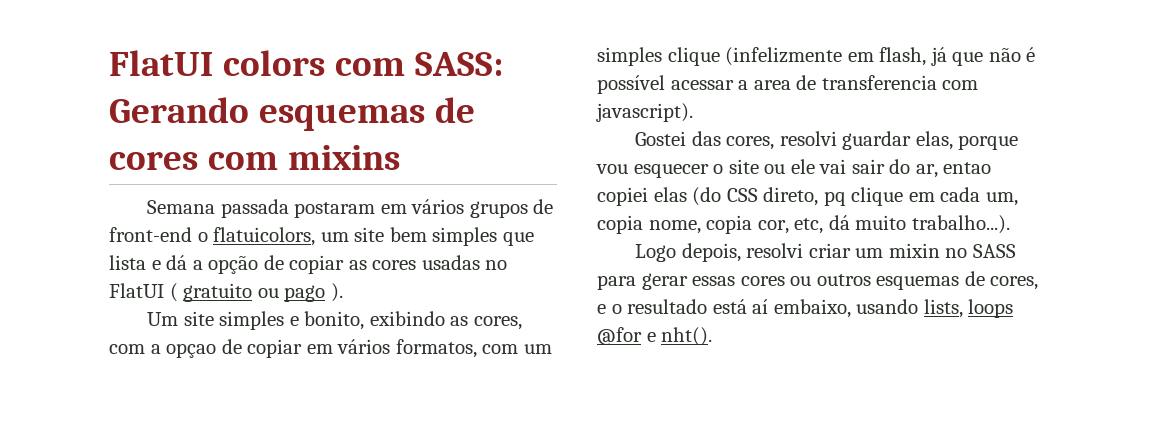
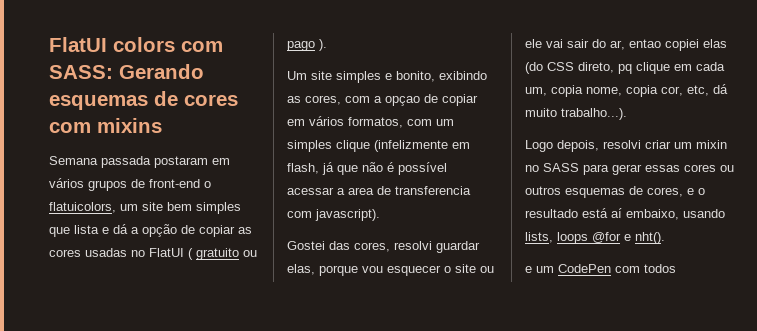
+ e um CodePen com todos

